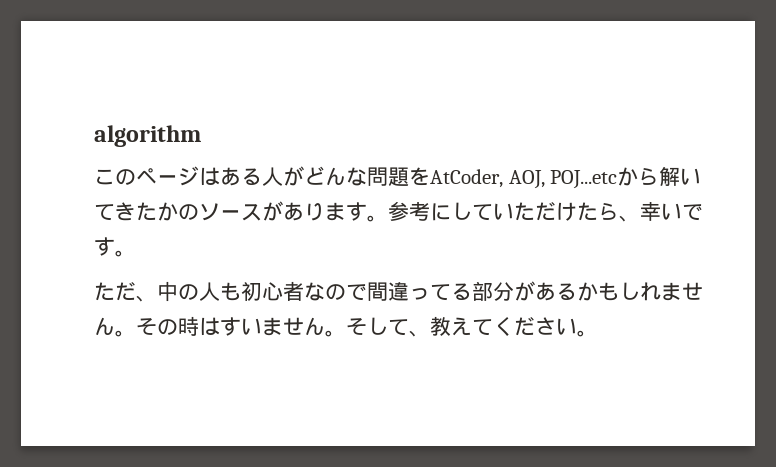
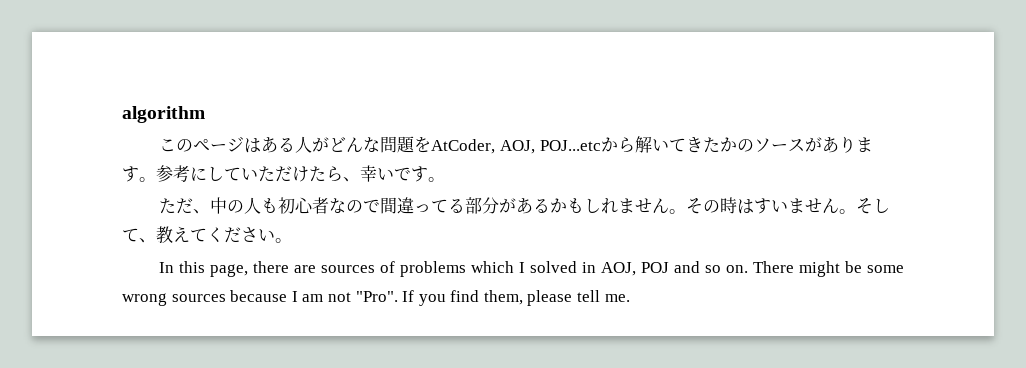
+ In this page, there are sources of problems which I solved in AOJ, POJ and so on. There might be some wrong sources because I am not "Pro". If you find them, please tell me.

